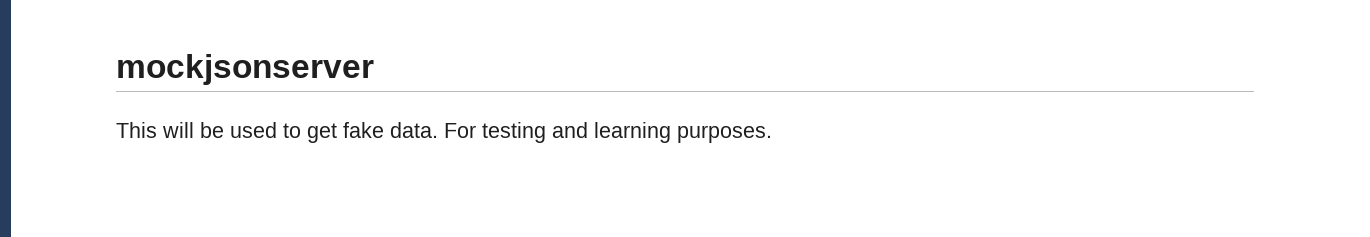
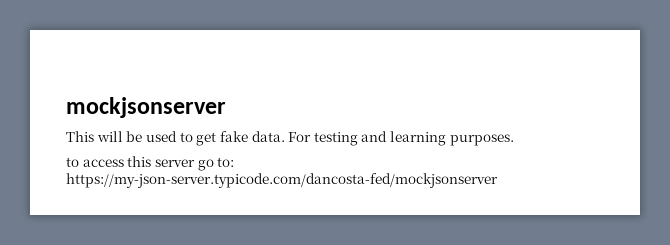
+ to access this server go to: https://my-json-server.typicode.com/dancosta-fed/mockjsonserver

